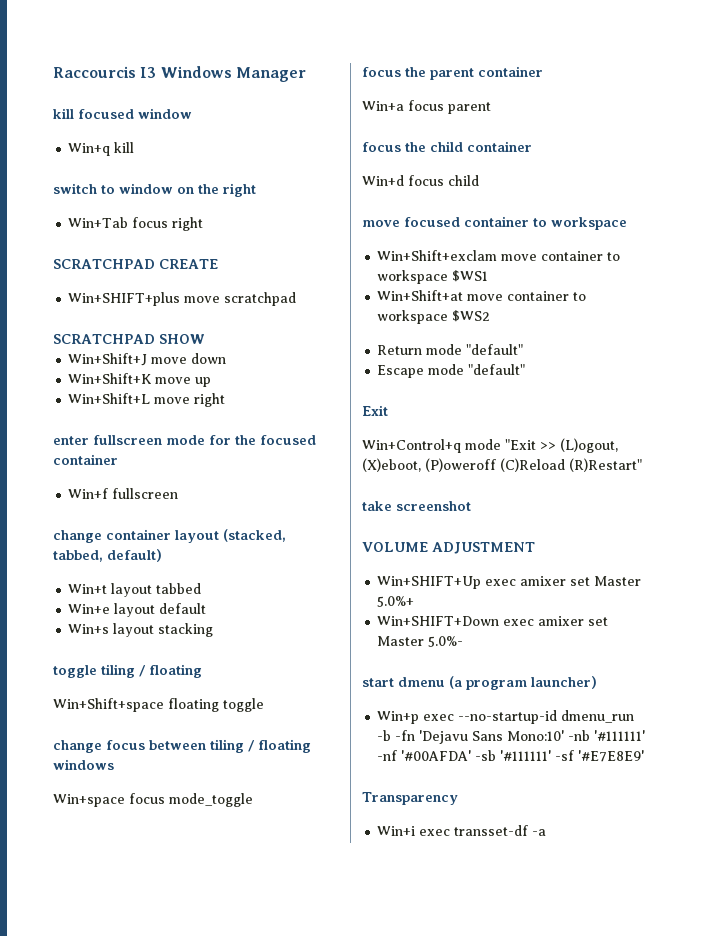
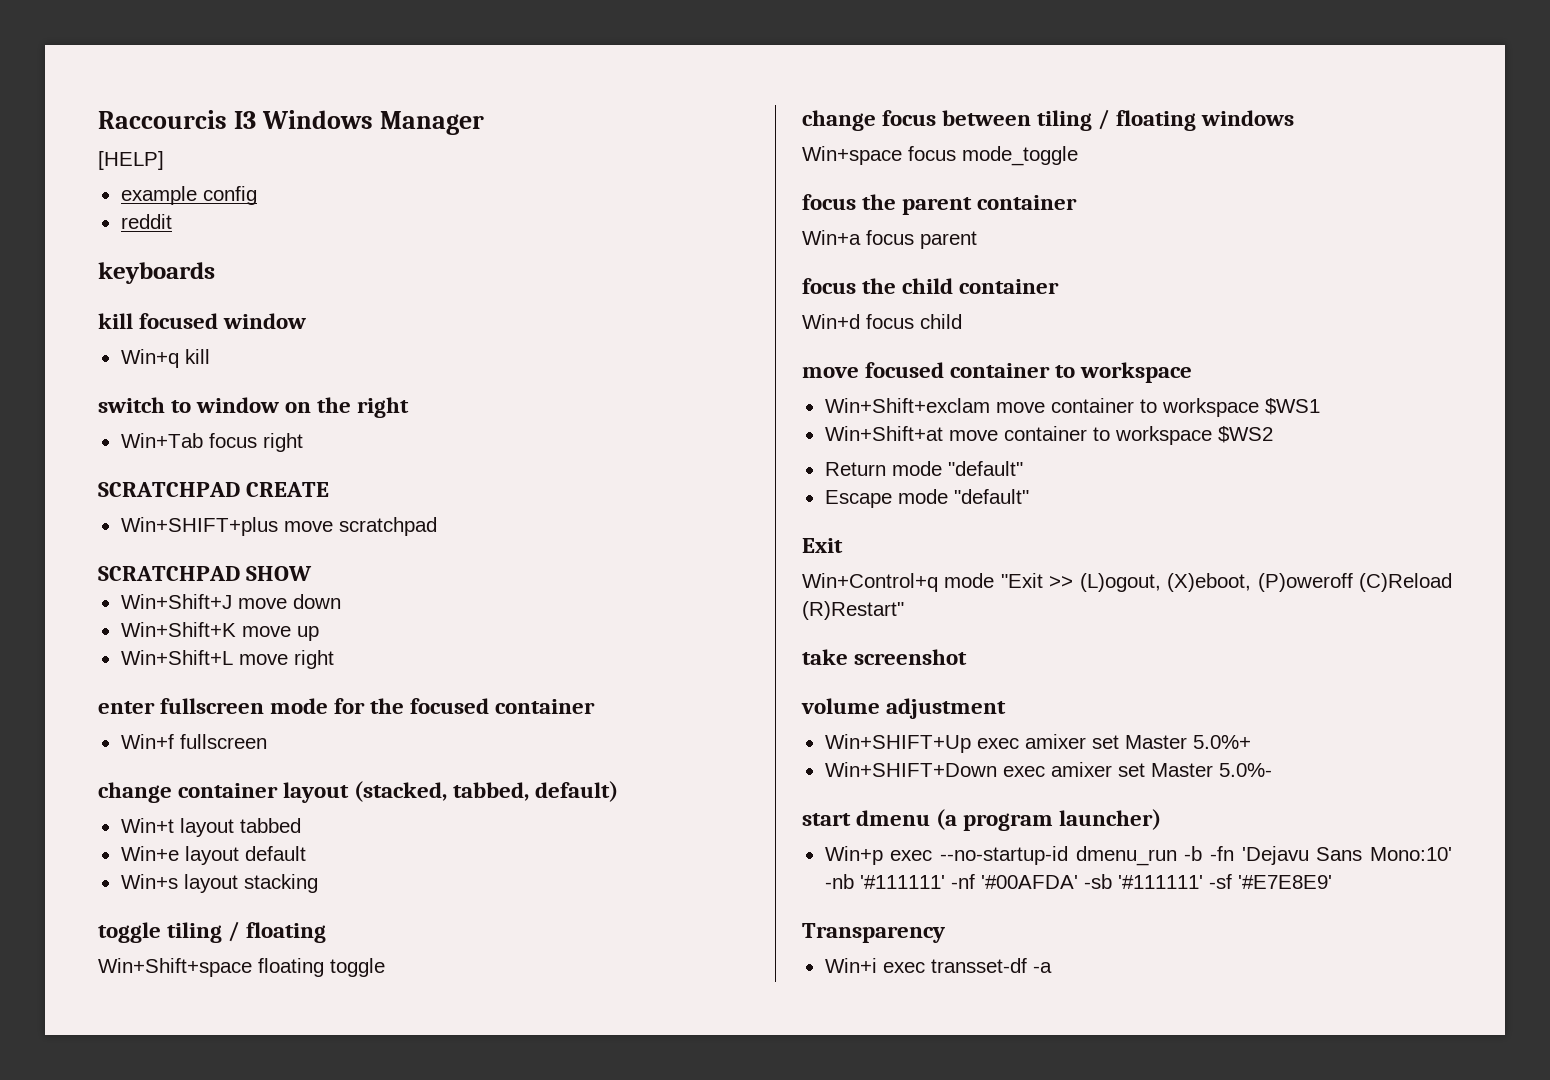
+ [HELP]
+ example config
+ reddit
+ keyboards
- VOLUME ADJUSTMENT
+ volume adjustment

